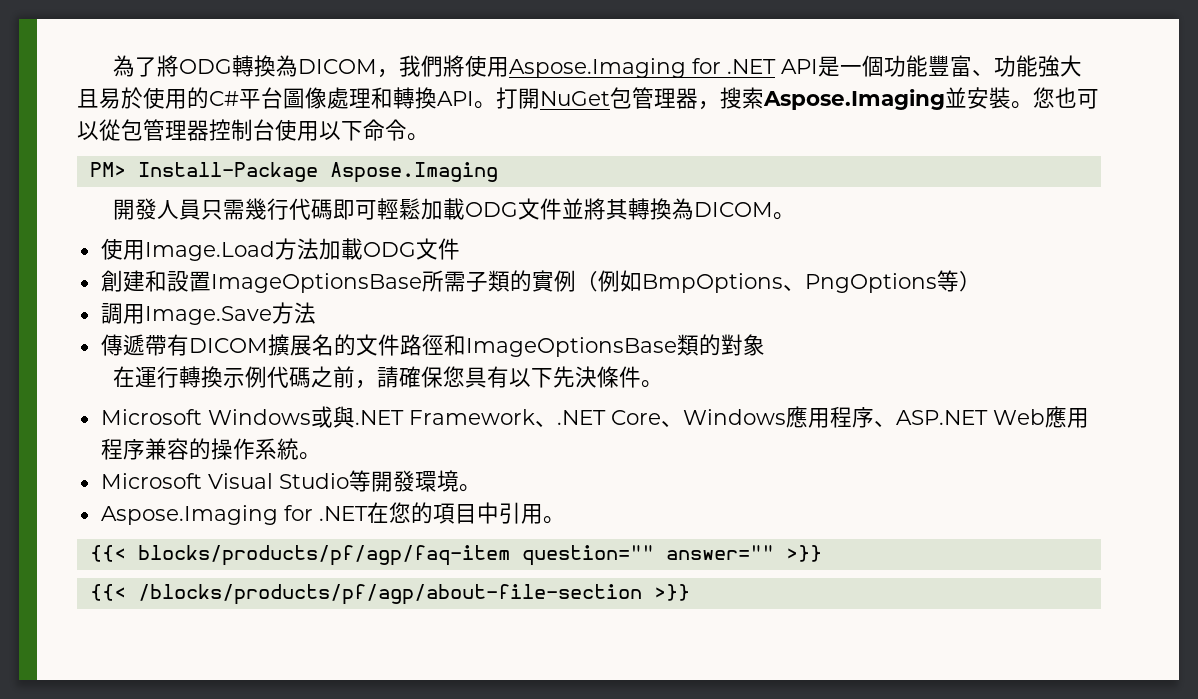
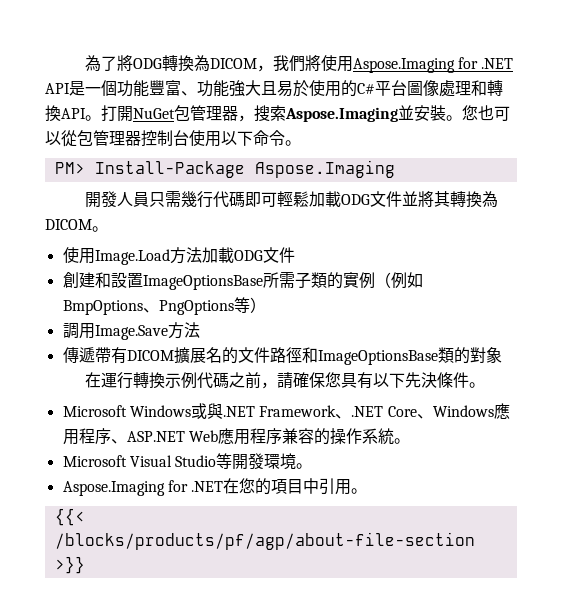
- {{< blocks/products/pf/agp/faq-item question="" answer="" >}}

